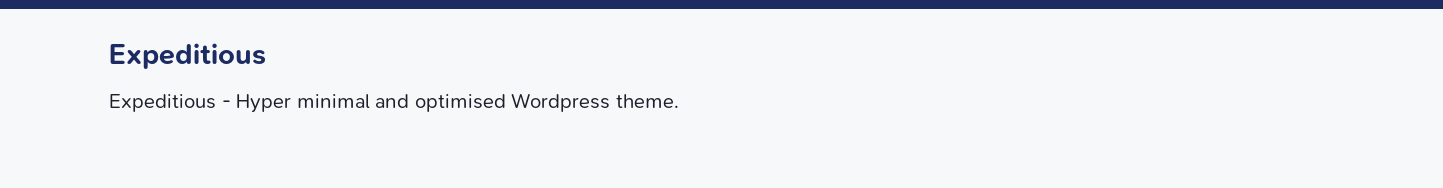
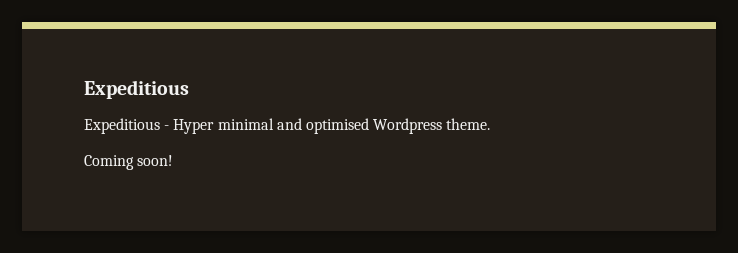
+ Coming soon!

